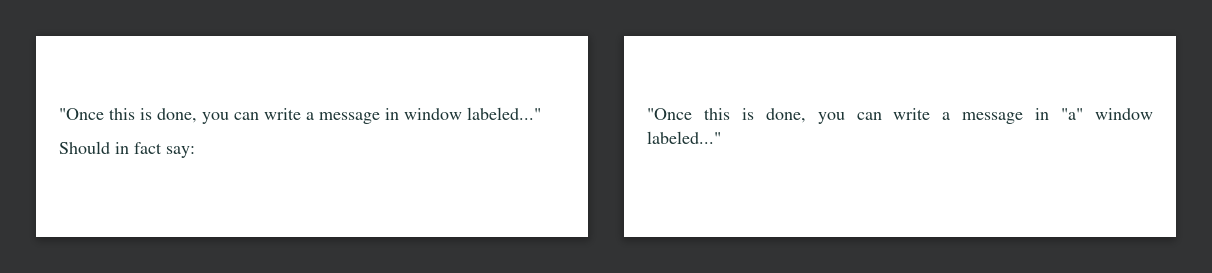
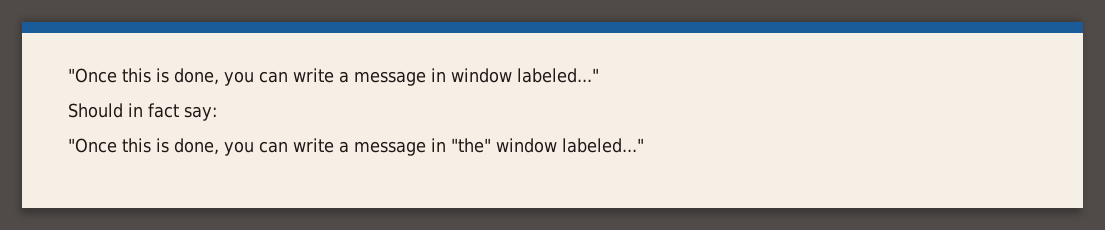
- "Once this is done, you can write a message in "a" window labeled..."
+ "Once this is done, you can write a message in "the" window labeled..."

